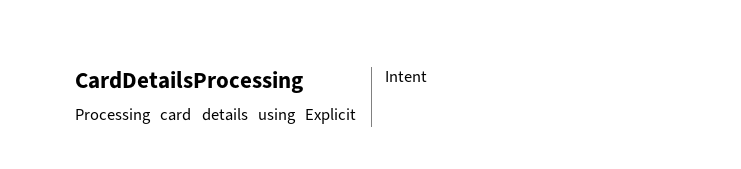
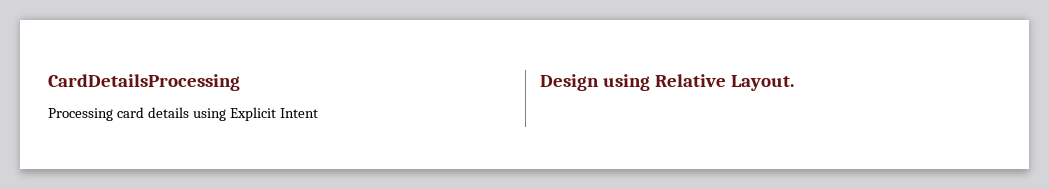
+ Design using Relative Layout.

